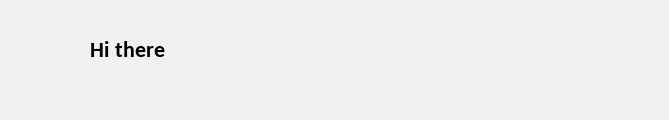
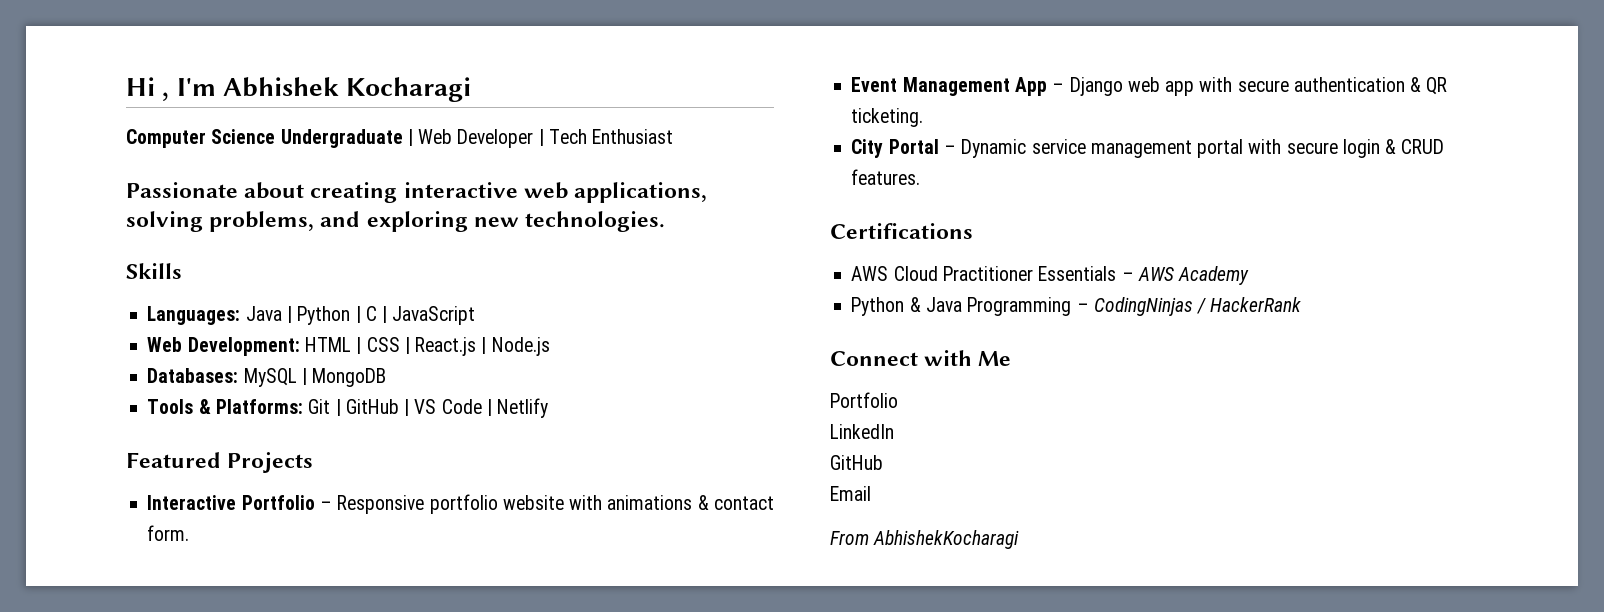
- Hi there
+ Hi , I'm Abhishek Kocharagi
+ Computer Science Undergraduate | Web Developer | Tech Enthusiast
+ Passionate about creating interactive web applications, solving problems, and exploring new technologies.
+ Skills
+ Languages: Java | Python | C | JavaScript
+ Web Development: HTML | CSS | React.js | Node.js
+ Databases: MySQL | MongoDB
+ Tools & Platforms: Git | GitHub | VS Code | Netlify
+ Featured Projects
+ Interactive Portfolio – Responsive portfolio website with animations & contact form.
+ Event Management App – Django web app with secure authentication & QR ticketing.
+ City Portal – Dynamic service management portal with secure login & CRUD features.
+ Certifications
+ AWS Cloud Practitioner Essentials – AWS Academy
+ Python & Java Programming – CodingNinjas / HackerRank
+ Connect with Me
+ Portfolio
+ LinkedIn
+ GitHub
+ Email
+ From AbhishekKocharagi

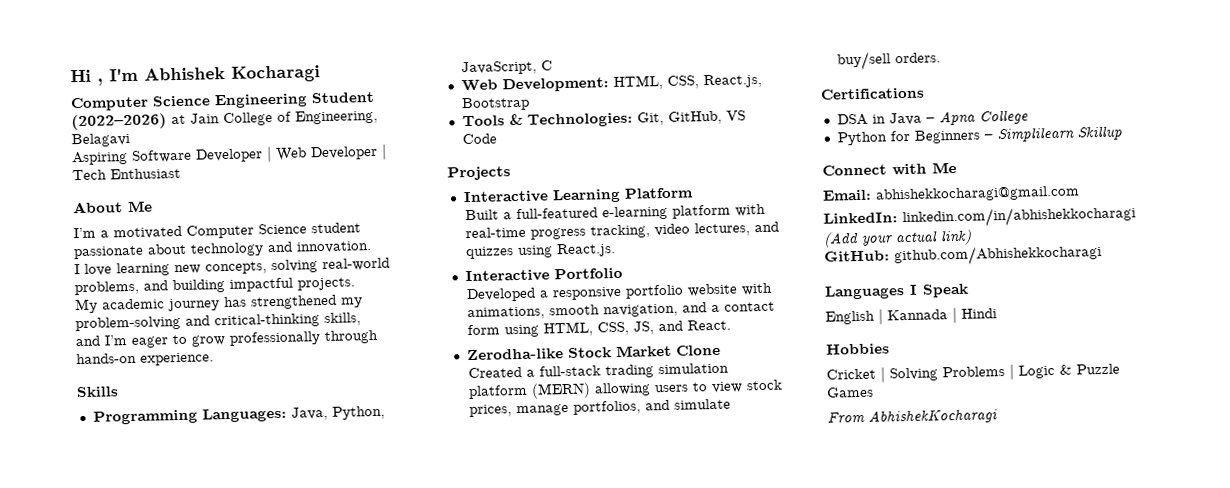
- Computer Science Undergraduate | Web Developer | Tech Enthusiast
+ Computer Science Engineering Student (2022–2026) at Jain College of Engineering, Belagavi
+ Aspiring Software Developer | Web Developer | Tech Enthusiast
- Passionate about creating interactive web applications, solving problems, and exploring new technologies.
+ About Me
+ I’m a motivated Computer Science student passionate about technology and innovation.
+ I love learning new concepts, solving real-world problems, and building impactful projects.
+ My academic journey has strengthened my problem-solving and critical-thinking skills,
+ and I’m eager to grow professionally through hands-on experience.
  Skills
- Languages: Java | Python | C | JavaScript
+ Programming Languages: Java, Python, JavaScript, C
- Web Development: HTML | CSS | React.js | Node.js
- Databases: MySQL | MongoDB
- Tools & Platforms: Git | GitHub | VS Code | Netlify
- Featured Projects
- Interactive Portfolio – Responsive portfolio website with animations & contact form.
- Event Management App – Django web app with secure authentication & QR ticketing.
- City Portal – Dynamic service management portal with secure login & CRUD features.
+ Web Development: HTML, CSS, React.js, Bootstrap
+ Tools & Technologies: Git, GitHub, VS Code
+ Projects
+ Interactive Learning Platform
+ Built a full-featured e-learning platform with real-time progress tracking, video lectures, and quizzes using React.js.
+ Interactive Portfolio
+ Developed a responsive portfolio website with animations, smooth navigation, and a contact form using HTML, CSS, JS, and React.
+ Zerodha-like Stock Market Clone
+ Created a full-stack trading simulation platform (MERN) allowing users to view stock prices, manage portfolios, and simulate buy/sell orders.
  Certifications
- AWS Cloud Practitioner Essentials – AWS Academy
- Python & Java Programming – CodingNinjas / HackerRank
+ DSA in Java – Apna College
+ Python for Beginners – Simplilearn Skillup
  Connect with Me
- Portfolio
- LinkedIn
- GitHub
- Email
+ Email: abhishekkocharagi@gmail.com
+ LinkedIn: linkedin.com/in/abhishekkocharagi (Add your actual link)
+ GitHub: github.com/Abhishekkocharagi
+ Languages I Speak
+ English | Kannada | Hindi
+ Hobbies
+ Cricket | Solving Problems | Logic & Puzzle Games

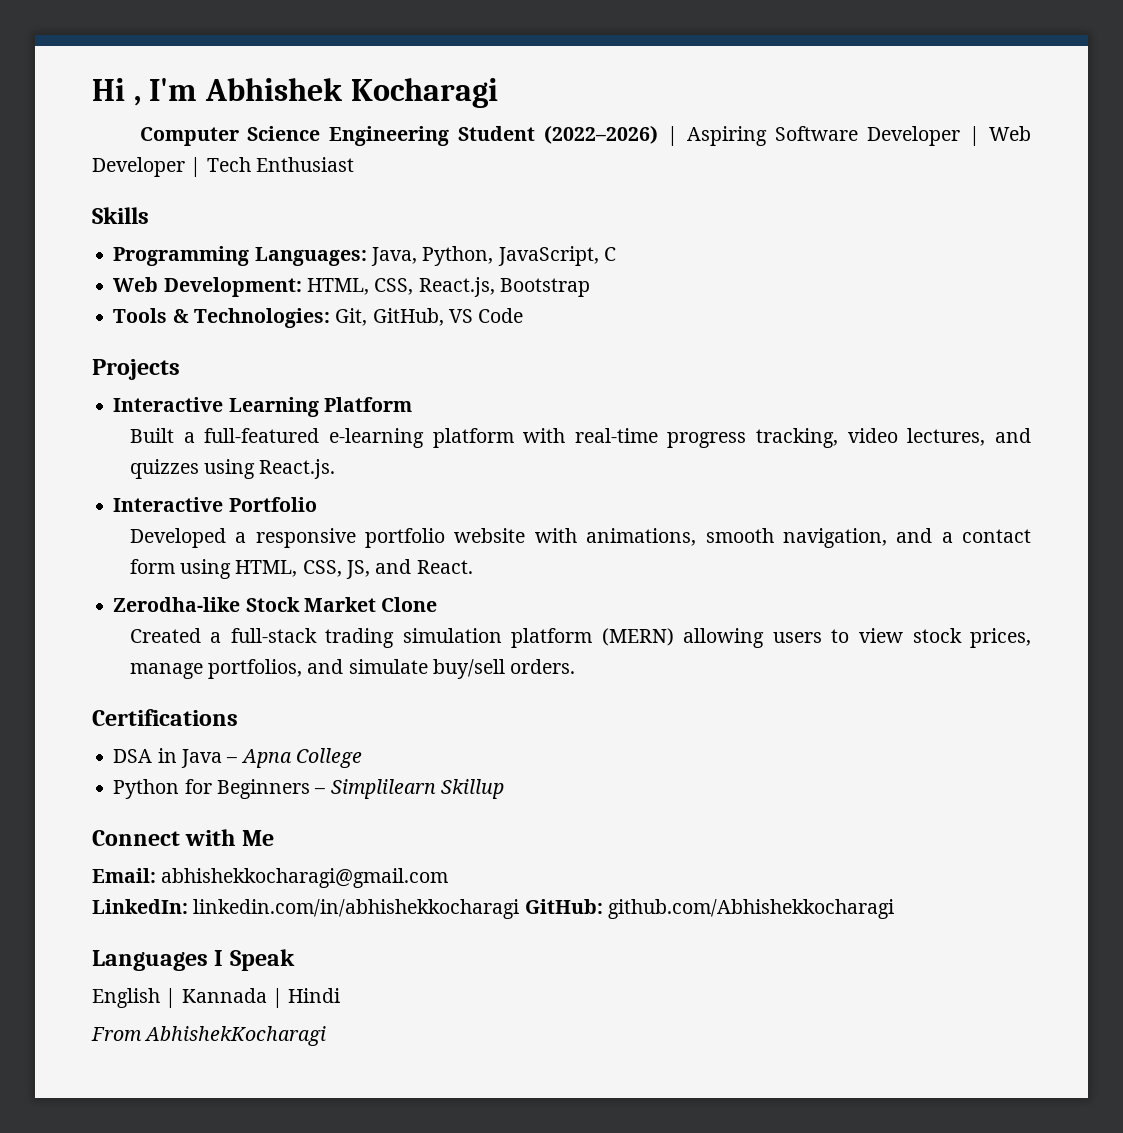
- Computer Science Engineering Student (2022–2026) at Jain College of Engineering, Belagavi
- Aspiring Software Developer | Web Developer | Tech Enthusiast
+ Computer Science Engineering Student (2022–2026) | Aspiring Software Developer | Web Developer | Tech Enthusiast
- About Me
- I’m a motivated Computer Science student passionate about technology and innovation.
- I love learning new concepts, solving real-world problems, and building impactful projects.
- My academic journey has strengthened my problem-solving and critical-thinking skills,
- and I’m eager to grow professionally through hands-on experience.
- LinkedIn: linkedin.com/in/abhishekkocharagi (Add your actual link)
- GitHub: github.com/Abhishekkocharagi
+ LinkedIn: linkedin.com/in/abhishekkocharagi GitHub: github.com/Abhishekkocharagi
- Hobbies
- Cricket | Solving Problems | Logic & Puzzle Games

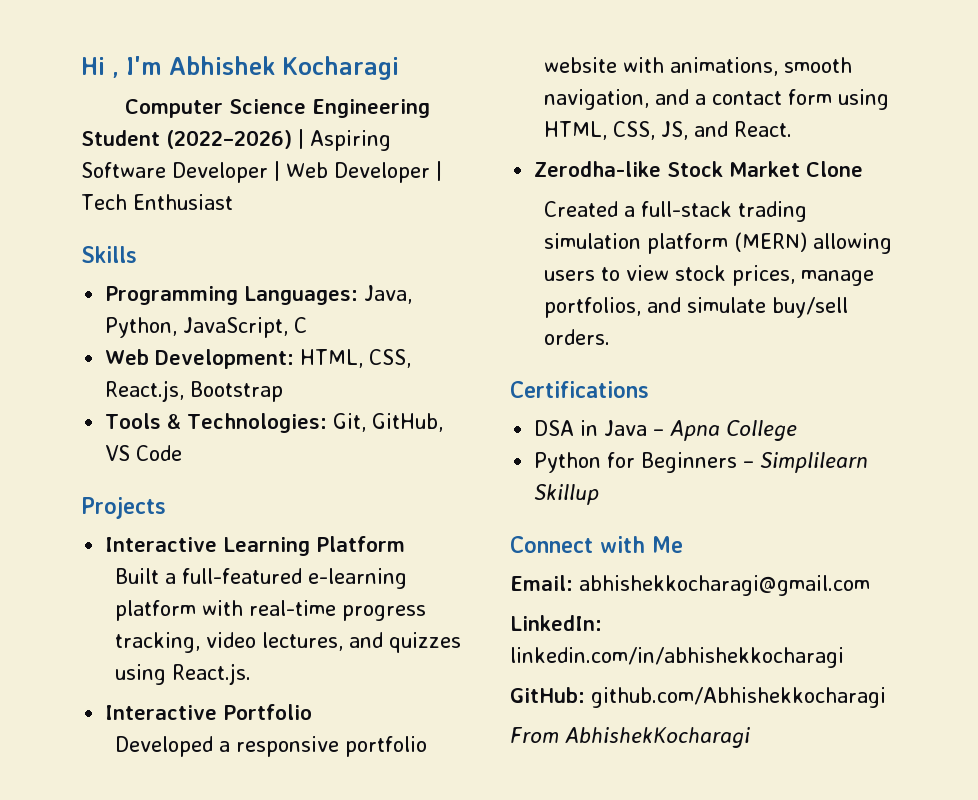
- LinkedIn: linkedin.com/in/abhishekkocharagi GitHub: github.com/Abhishekkocharagi
+ LinkedIn: linkedin.com/in/abhishekkocharagi
+ GitHub: github.com/Abhishekkocharagi
- Languages I Speak
- English | Kannada | Hindi

